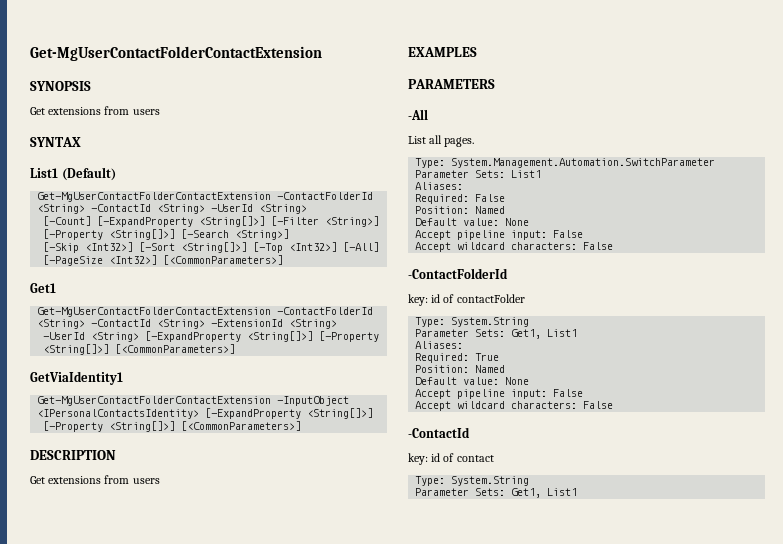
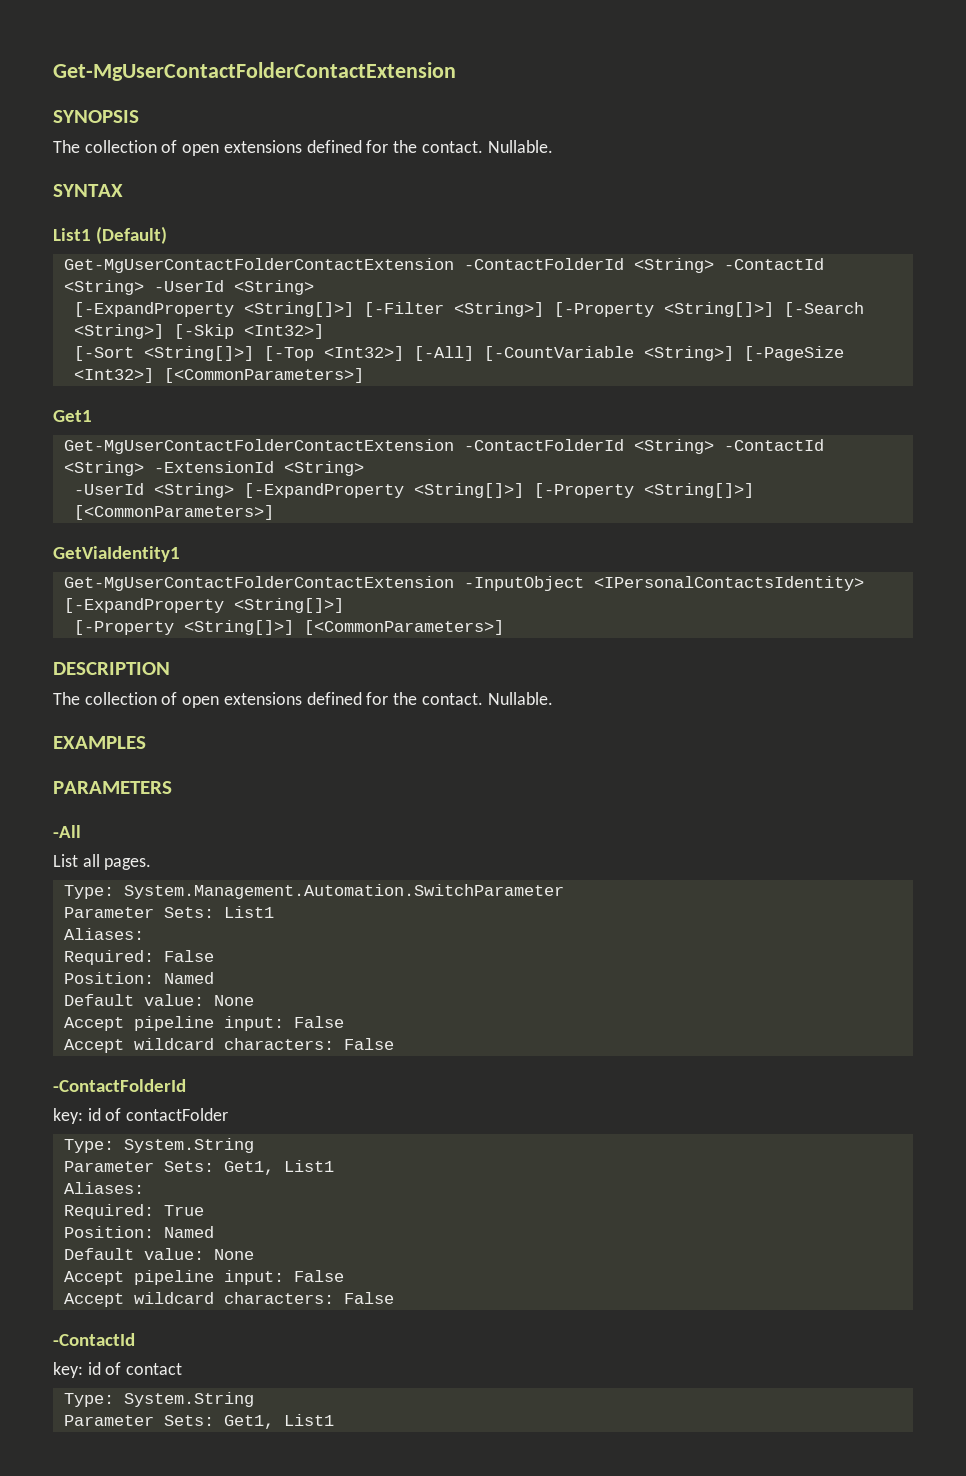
  SYNOPSIS
- Get extensions from users
+ The collection of open extensions defined for the contact. Nullable.
- [-Count] [-ExpandProperty <String[]>] [-Filter <String>] [-Property <String[]>] [-Search <String>]
- [-Skip <Int32>] [-Sort <String[]>] [-Top <Int32>] [-All] [-PageSize <Int32>] [<CommonParameters>]
+ [-ExpandProperty <String[]>] [-Filter <String>] [-Property <String[]>] [-Search <String>] [-Skip <Int32>]
+ [-Sort <String[]>] [-Top <Int32>] [-All] [-CountVariable <String>] [-PageSize <Int32>] [<CommonParameters>]
  DESCRIPTION
- Get extensions from users
+ The collection of open extensions defined for the contact. Nullable.

